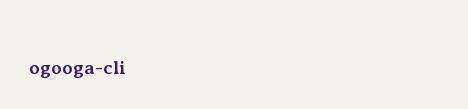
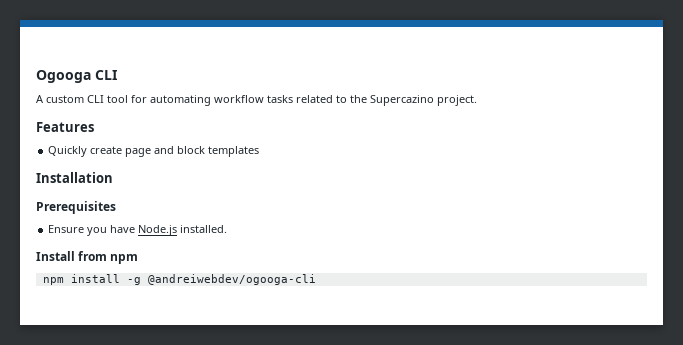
- ogooga-cli
+ Ogooga CLI
+ A custom CLI tool for automating workflow tasks related to the Supercazino project.
+ Features
+ Quickly create page and block templates
+ Installation
+ Prerequisites
+ Ensure you have Node.js installed.
+ Install from npm
+ npm install -g @andreiwebdev/ogooga-cli

